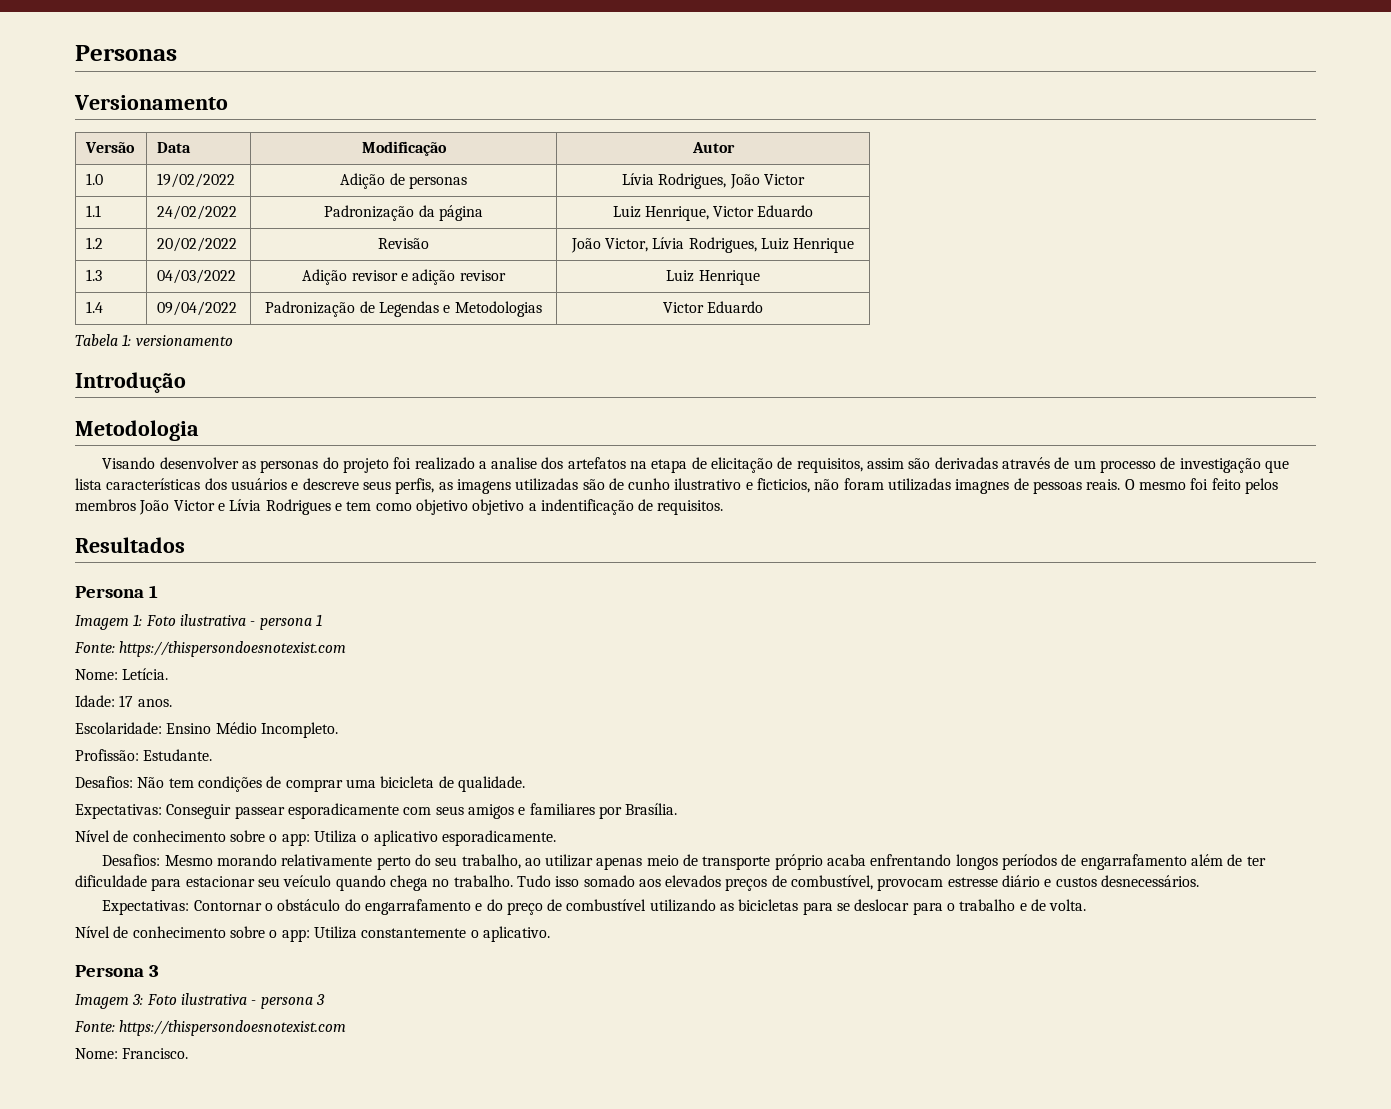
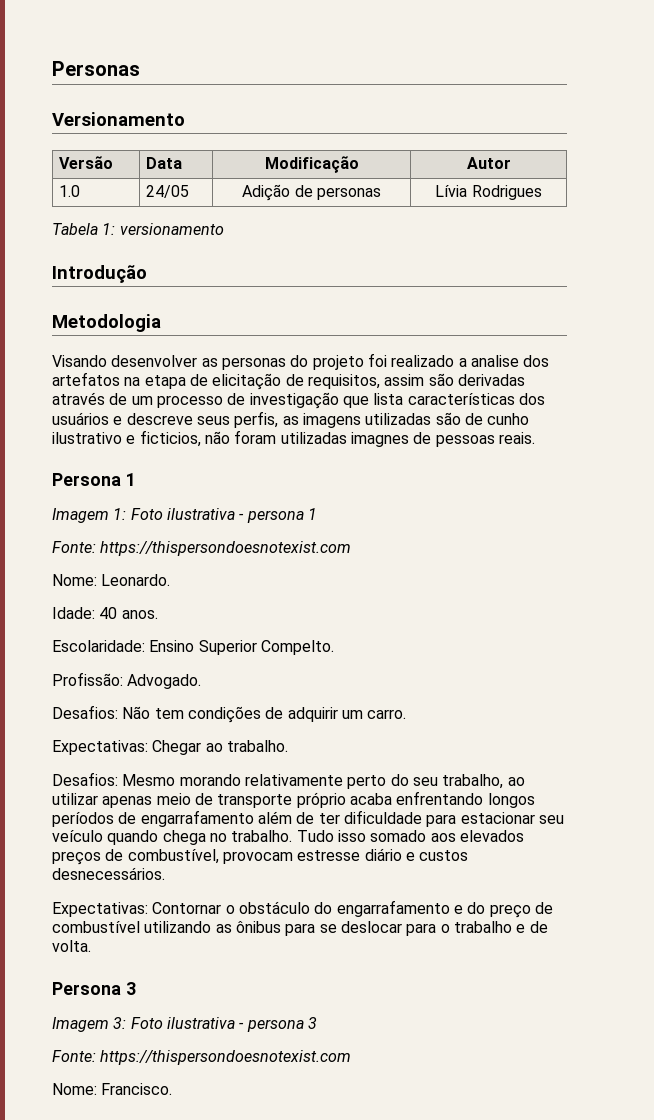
- 1.0 | 19/02/2022 | Adição de personas | Lívia Rodrigues, João Victor
- 1.1 | 24/02/2022 | Padronização da página | Luiz Henrique, Victor Eduardo
- 1.2 | 20/02/2022 | Revisão | João Victor, Lívia Rodrigues, Luiz Henrique
- 1.3 | 04/03/2022 | Adição revisor e adição revisor | Luiz Henrique
- 1.4 | 09/04/2022 | Padronização de Legendas e Metodologias | Victor Eduardo
+ 1.0 | 24/05 | Adição de personas | Lívia Rodrigues
- O mesmo foi feito pelos membros João Victor e Lívia Rodrigues e tem como objetivo objetivo a indentificação de requisitos.
- Resultados
- Nome: Letícia.
+ Nome: Leonardo.
- Idade: 17 anos.
+ Idade: 40 anos.
- Escolaridade: Ensino Médio Incompleto.
+ Escolaridade: Ensino Superior Compelto.
- Profissão: Estudante.
+ Profissão: Advogado.
- Desafios: Não tem condições de comprar uma bicicleta de qualidade.
- Expectativas: Conseguir passear esporadicamente com seus amigos e familiares por Brasília.
- Nível de conhecimento sobre o app: Utiliza o aplicativo esporadicamente.
+ Desafios: Não tem condições de adquirir um carro.
+ Expectativas: Chegar ao trabalho.
- Expectativas: Contornar o obstáculo do engarrafamento e do preço de combustível utilizando as bicicletas para se deslocar para o trabalho e de volta.
+ Expectativas: Contornar o obstáculo do engarrafamento e do preço de combustível utilizando as ônibus para se deslocar para o trabalho e de volta.
- Nível de conhecimento sobre o app: Utiliza constantemente o aplicativo.

